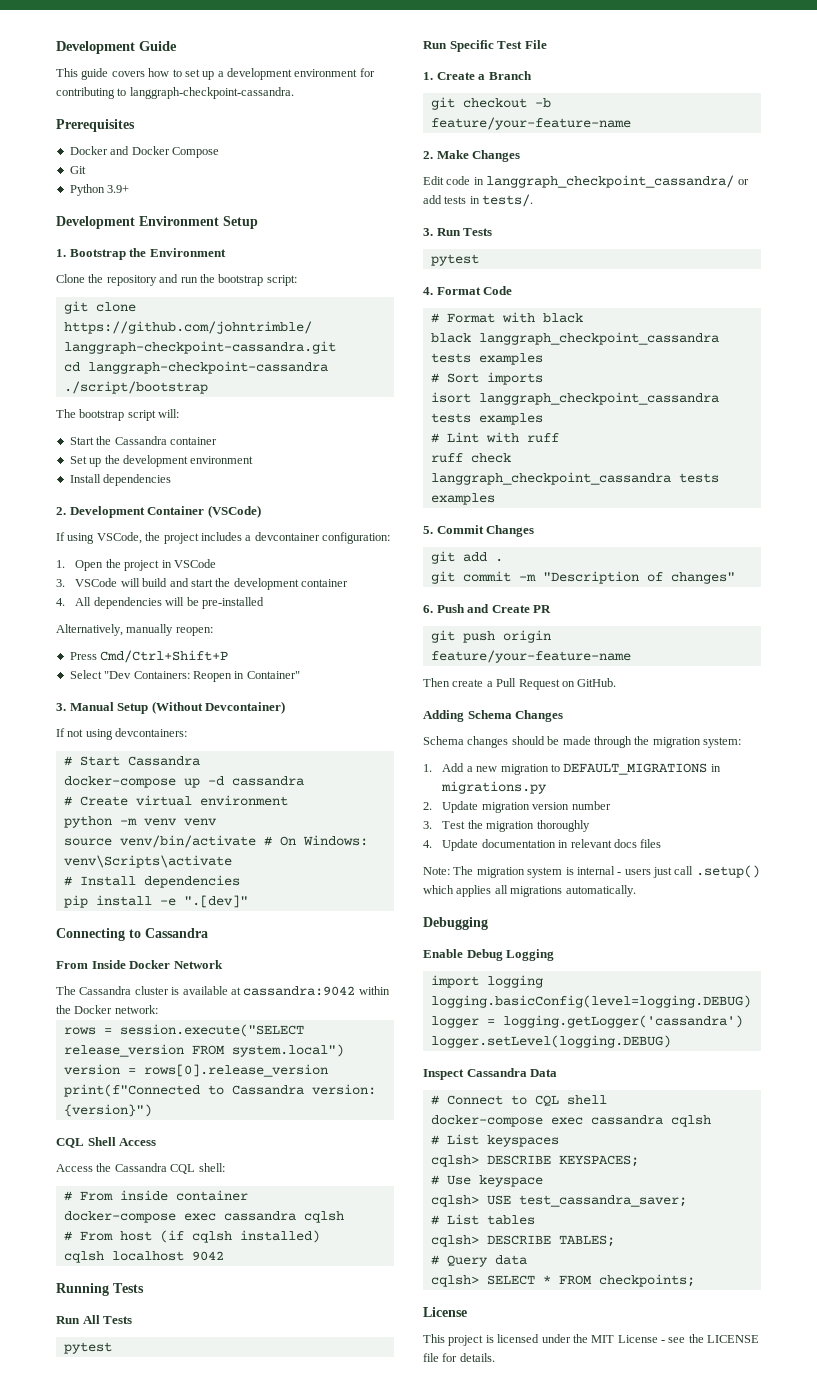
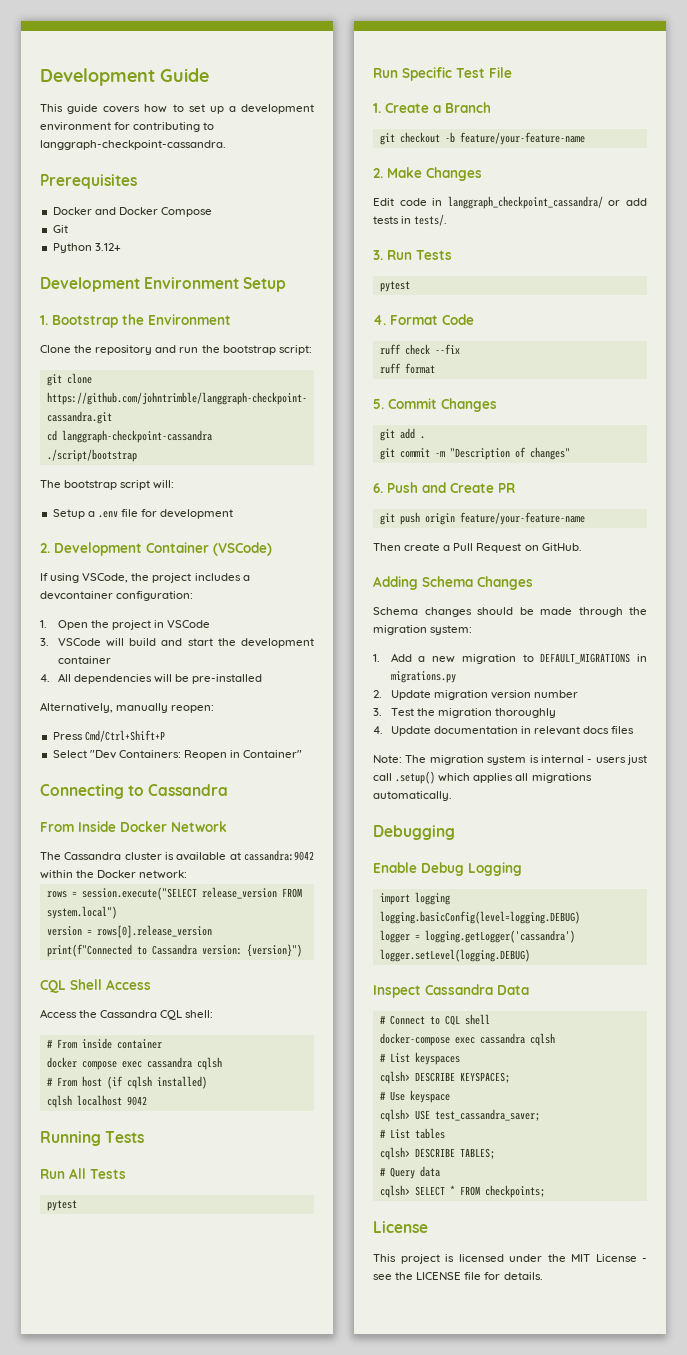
- Python 3.9+
+ Python 3.12+
- Start the Cassandra container
- Set up the development environment
- Install dependencies
+ Setup a .env file for development
- 3. Manual Setup (Without Devcontainer)
- If not using devcontainers:
- # Start Cassandra
- docker-compose up -d cassandra
- # Create virtual environment
- python -m venv venv
- source venv/bin/activate # On Windows: venv\Scripts\activate
- # Install dependencies
- pip install -e ".[dev]"
  # From inside container
- docker-compose exec cassandra cqlsh
+ docker compose exec cassandra cqlsh
- # Format with black
- black langgraph_checkpoint_cassandra tests examples
- # Sort imports
- isort langgraph_checkpoint_cassandra tests examples
- # Lint with ruff
- ruff check langgraph_checkpoint_cassandra tests examples
+ ruff check --fix
+ ruff format

